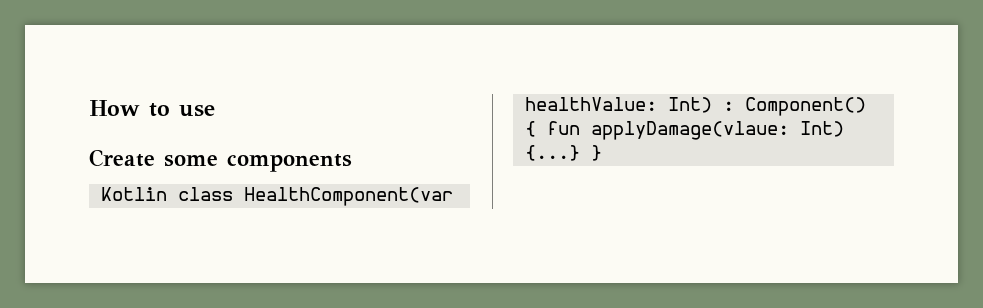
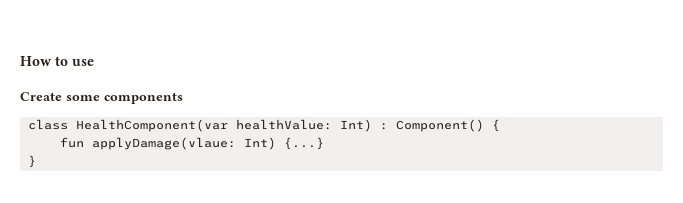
- Kotlin class HealthComponent(var healthValue: Int) : Component() { fun applyDamage(vlaue: Int) {...} }
+ class HealthComponent(var healthValue: Int) : Component() {
+ fun applyDamage(vlaue: Int) {...}
+ }

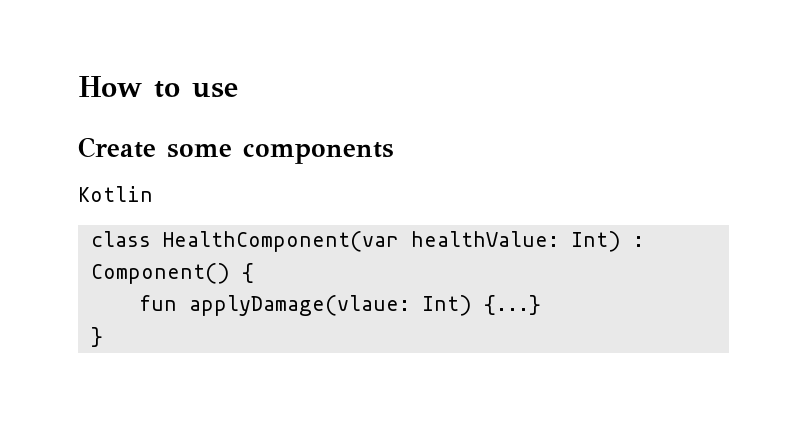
+ Kotlin

